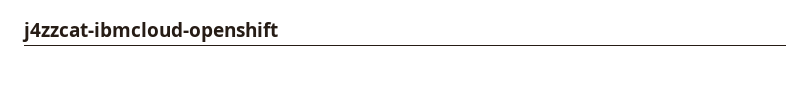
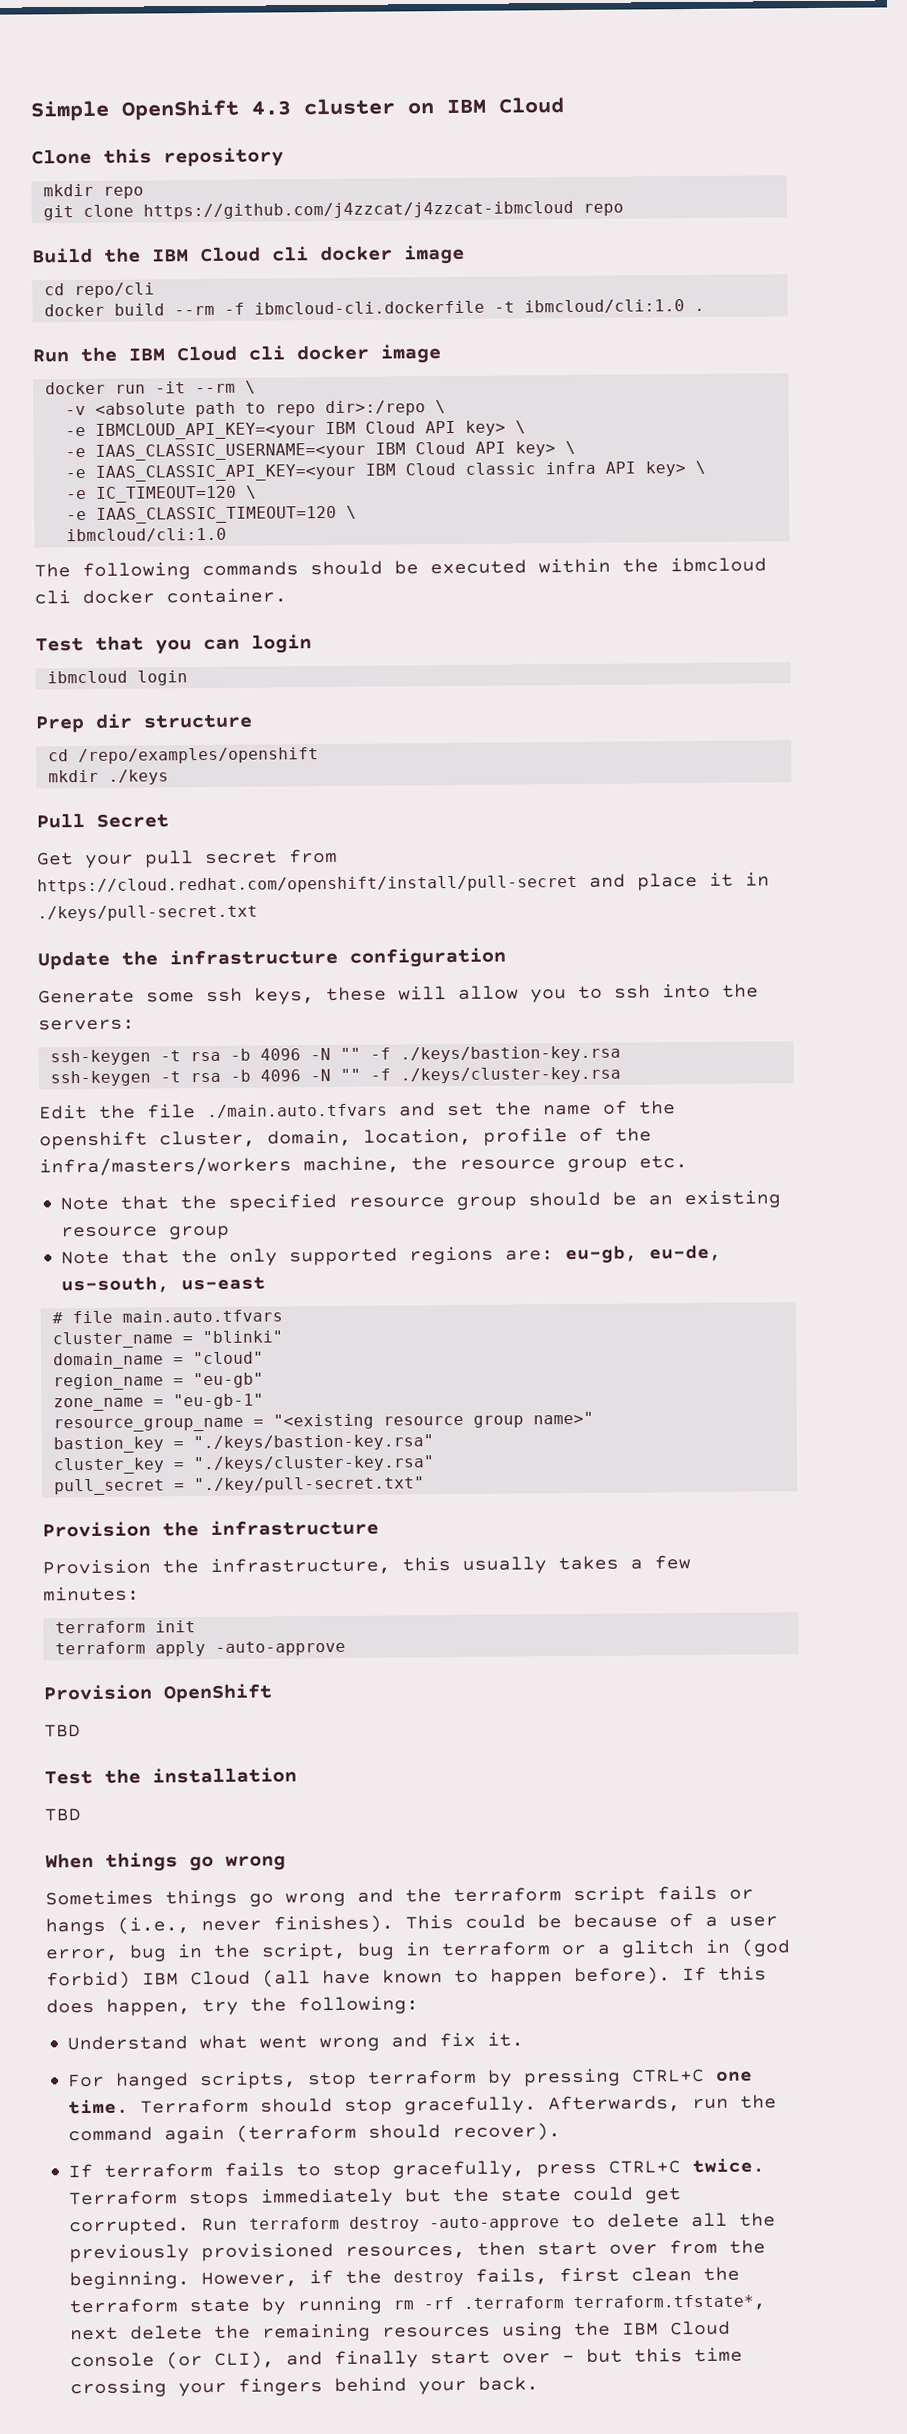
- j4zzcat-ibmcloud-openshift
+ Simple OpenShift 4.3 cluster on IBM Cloud
+ Clone this repository
+ mkdir repo
+ git clone https://github.com/j4zzcat/j4zzcat-ibmcloud repo
+ Build the IBM Cloud cli docker image
+ cd repo/cli
+ docker build --rm -f ibmcloud-cli.dockerfile -t ibmcloud/cli:1.0 .
+ Run the IBM Cloud cli docker image
+ docker run -it --rm \
+ -v <absolute path to repo dir>:/repo \
+ -e IBMCLOUD_API_KEY=<your IBM Cloud API key> \
+ -e IAAS_CLASSIC_USERNAME=<your IBM Cloud API key> \
+ -e IAAS_CLASSIC_API_KEY=<your IBM Cloud classic infra API key> \
+ -e IC_TIMEOUT=120 \
+ -e IAAS_CLASSIC_TIMEOUT=120 \
+ ibmcloud/cli:1.0
+ The following commands should be executed within the ibmcloud cli docker container.
+ Test that you can login
+ ibmcloud login
+ Prep dir structure
+ cd /repo/examples/openshift
+ mkdir ./keys
+ Pull Secret
+ Get your pull secret from https://cloud.redhat.com/openshift/install/pull-secret and place it in ./keys/pull-secret.txt
+ Update the infrastructure configuration
+ Generate some ssh keys, these will allow you to ssh into the servers:
+ ssh-keygen -t rsa -b 4096 -N "" -f ./keys/bastion-key.rsa
+ ssh-keygen -t rsa -b 4096 -N "" -f ./keys/cluster-key.rsa
+ Edit the file ./main.auto.tfvars and set the name of the openshift cluster, domain, location, profile of the infra/masters/workers machine, the resource group etc.
+ Note that the specified resource group should be an existing resource group
+ Note that the only supported regions are: eu-gb, eu-de, us-south, us-east
+ # file main.auto.tfvars
+ cluster_name = "blinki"
+ domain_name = "cloud"
+ region_name = "eu-gb"
+ zone_name = "eu-gb-1"
+ resource_group_name = "<existing resource group name>"
+ bastion_key = "./keys/bastion-key.rsa"
+ cluster_key = "./keys/cluster-key.rsa"
+ pull_secret = "./key/pull-secret.txt"
+ Provision the infrastructure
+ Provision the infrastructure, this usually takes a few minutes:
+ terraform init
+ terraform apply -auto-approve
+ Provision OpenShift
+ TBD
+ Test the installation
+ TBD
+ When things go wrong
+ Sometimes things go wrong and the terraform script fails or hangs (i.e., never finishes). This could be because of a user error, bug in the script, bug in terraform or a glitch in (god forbid) IBM Cloud (all have known to happen before). If this does happen, try the following:
+ Understand what went wrong and fix it.
+ For hanged scripts, stop terraform by pressing CTRL+C one time. Terraform should stop gracefully. Afterwards, run the command again (terraform should recover).
+ If terraform fails to stop gracefully, press CTRL+C twice. Terraform stops immediately but the state could get corrupted. Run terraform destroy -auto-approve to delete all the previously provisioned resources, then start over from the beginning. However, if the destroy fails, first clean the terraform state by running rm -rf .terraform terraform.tfstate*, next delete the remaining resources using the IBM Cloud console (or CLI), and finally start over - but this time crossing your fingers behind your back.

